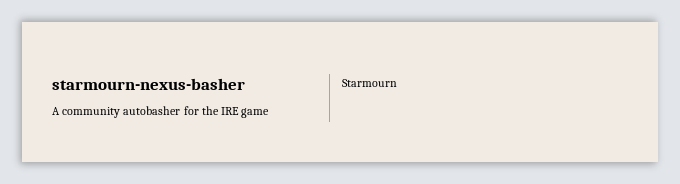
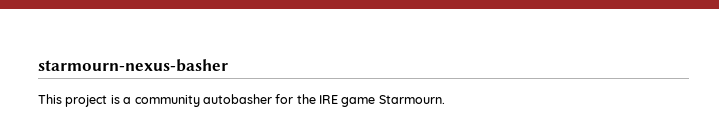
- A community autobasher for the IRE game Starmourn
+ This project is a community autobasher for the IRE game Starmourn.

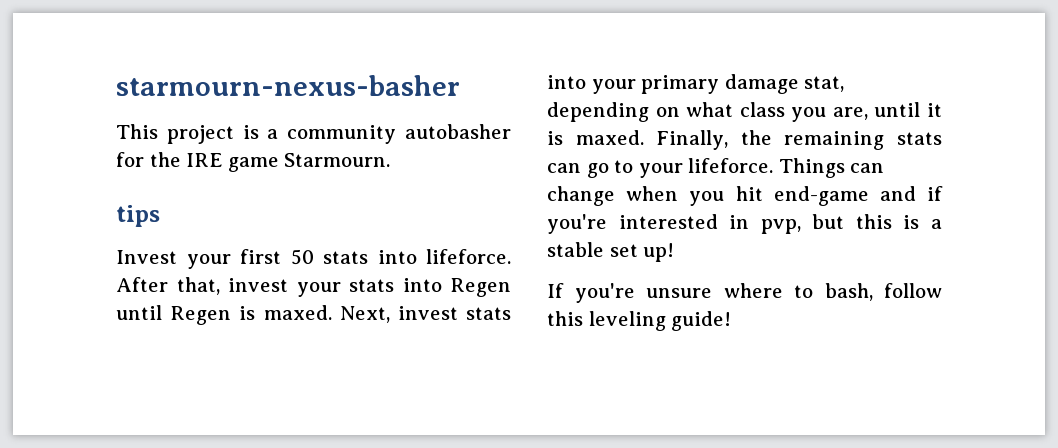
+ tips
+ Invest your first 50 stats into lifeforce. After that, invest your stats into Regen until Regen is maxed. Next, invest stats into your primary damage stat, depending on what class you are, until it is maxed. Finally, the remaining stats can go to your lifeforce. Things can change when you hit end-game and if you're interested in pvp, but this is a stable set up!
+ If you're unsure where to bash, follow this leveling guide!

